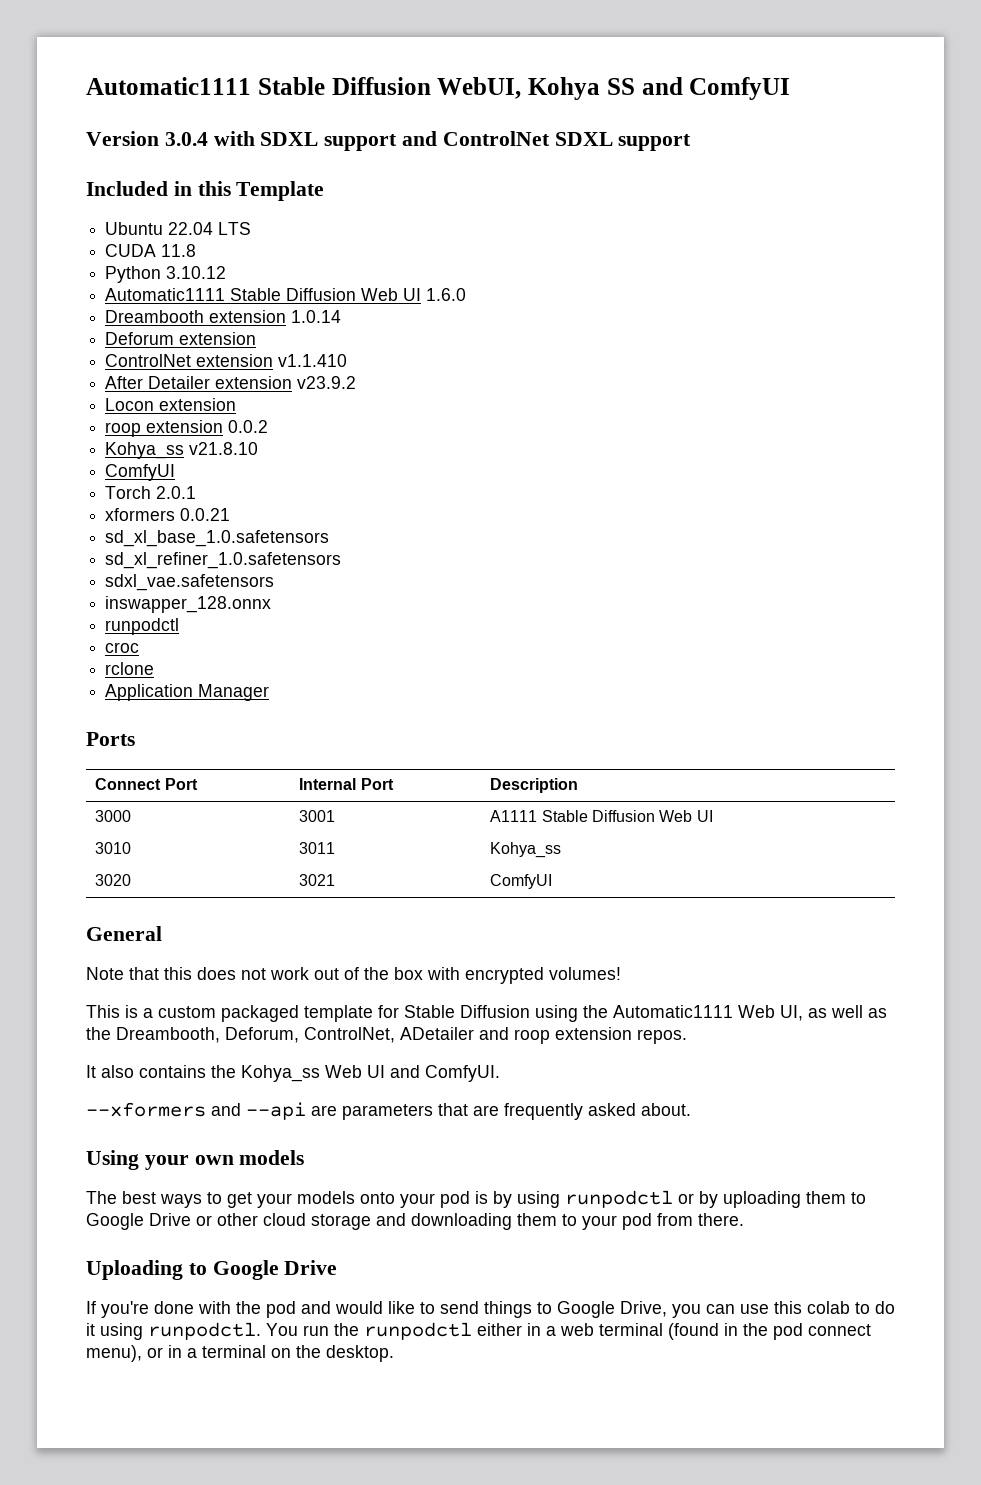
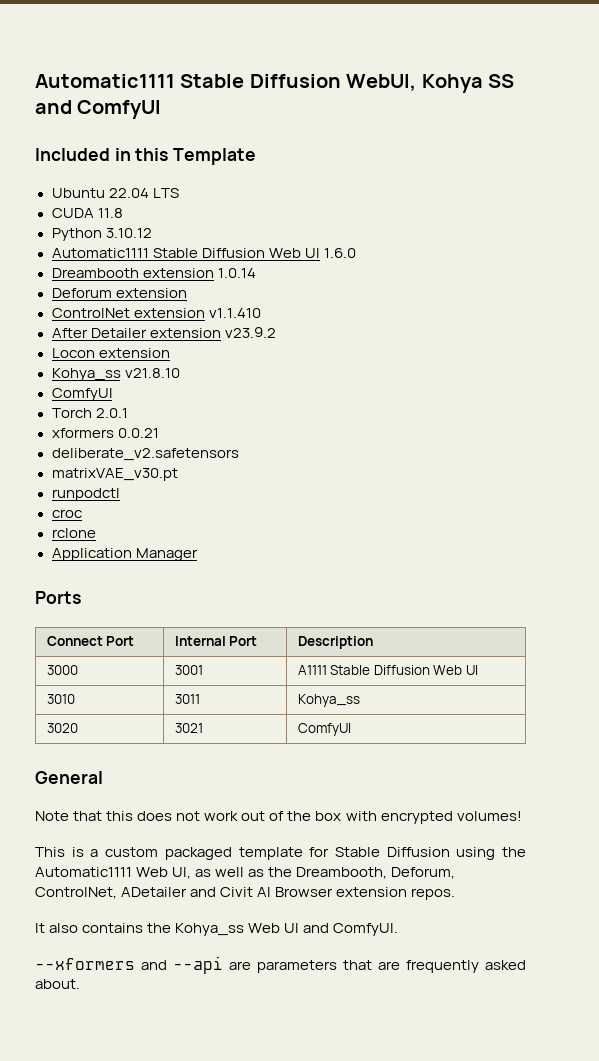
- Version 3.0.4 with SDXL support and ControlNet SDXL support
- roop extension 0.0.2
- sd_xl_base_1.0.safetensors
- sd_xl_refiner_1.0.safetensors
- sdxl_vae.safetensors
- inswapper_128.onnx
+ deliberate_v2.safetensors
+ matrixVAE_v30.pt
- This is a custom packaged template for Stable Diffusion using the Automatic1111 Web UI, as well as the Dreambooth, Deforum, ControlNet, ADetailer and roop extension repos.
+ This is a custom packaged template for Stable Diffusion using the Automatic1111 Web UI, as well as the Dreambooth, Deforum, ControlNet, ADetailer and Civit AI Browser extension repos.
- Using your own models
- The best ways to get your models onto your pod is by using runpodctl or by uploading them to Google Drive or other cloud storage and downloading them to your pod from there.
- Uploading to Google Drive
- If you're done with the pod and would like to send things to Google Drive, you can use this colab to do it using runpodctl. You run the runpodctl either in a web terminal (found in the pod connect menu), or in a terminal on the desktop.

